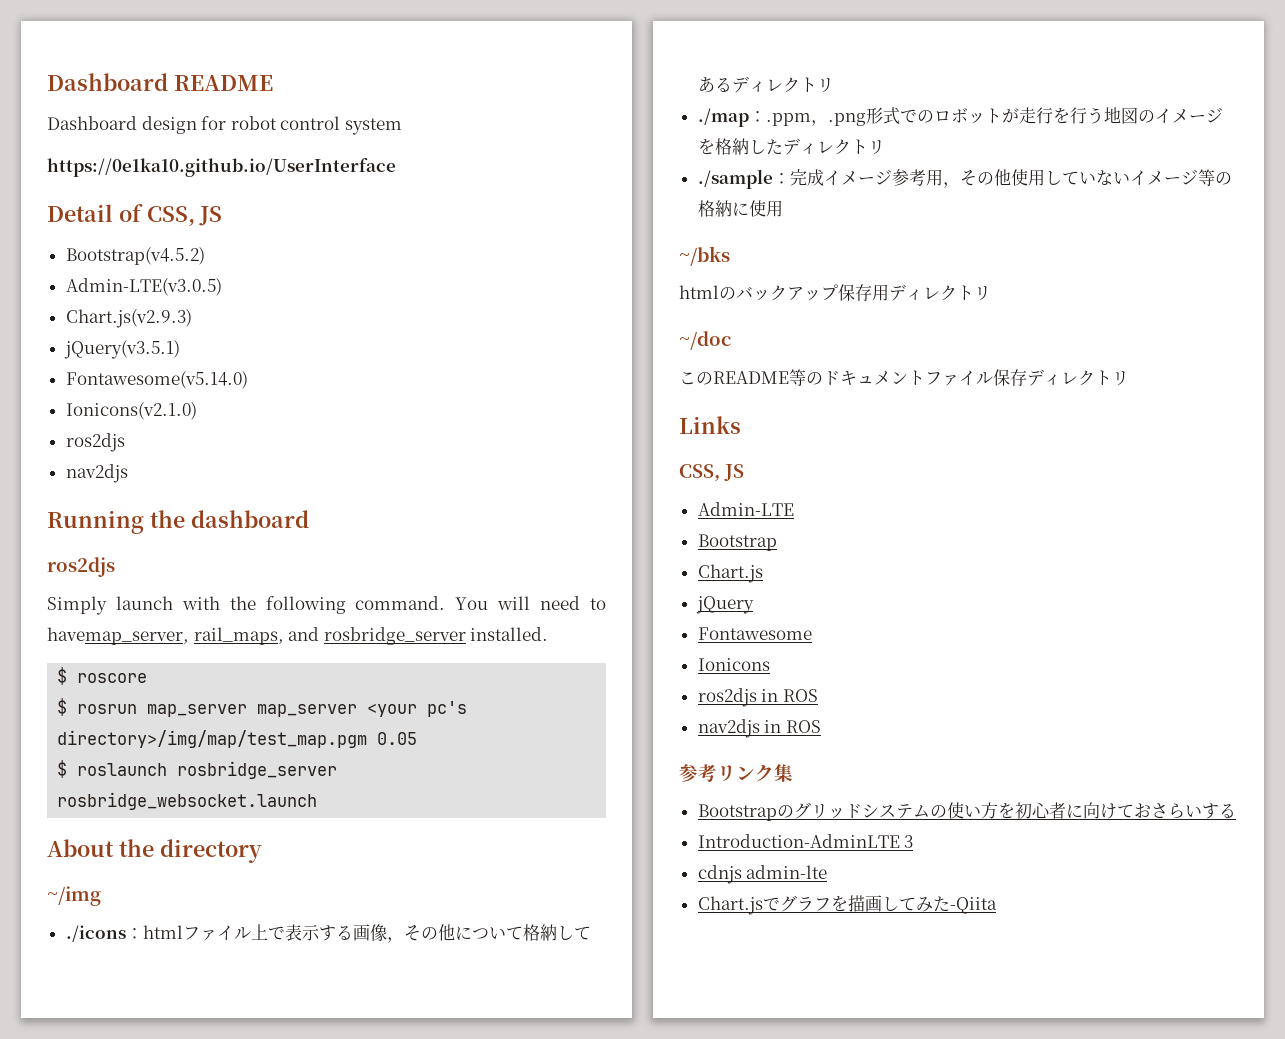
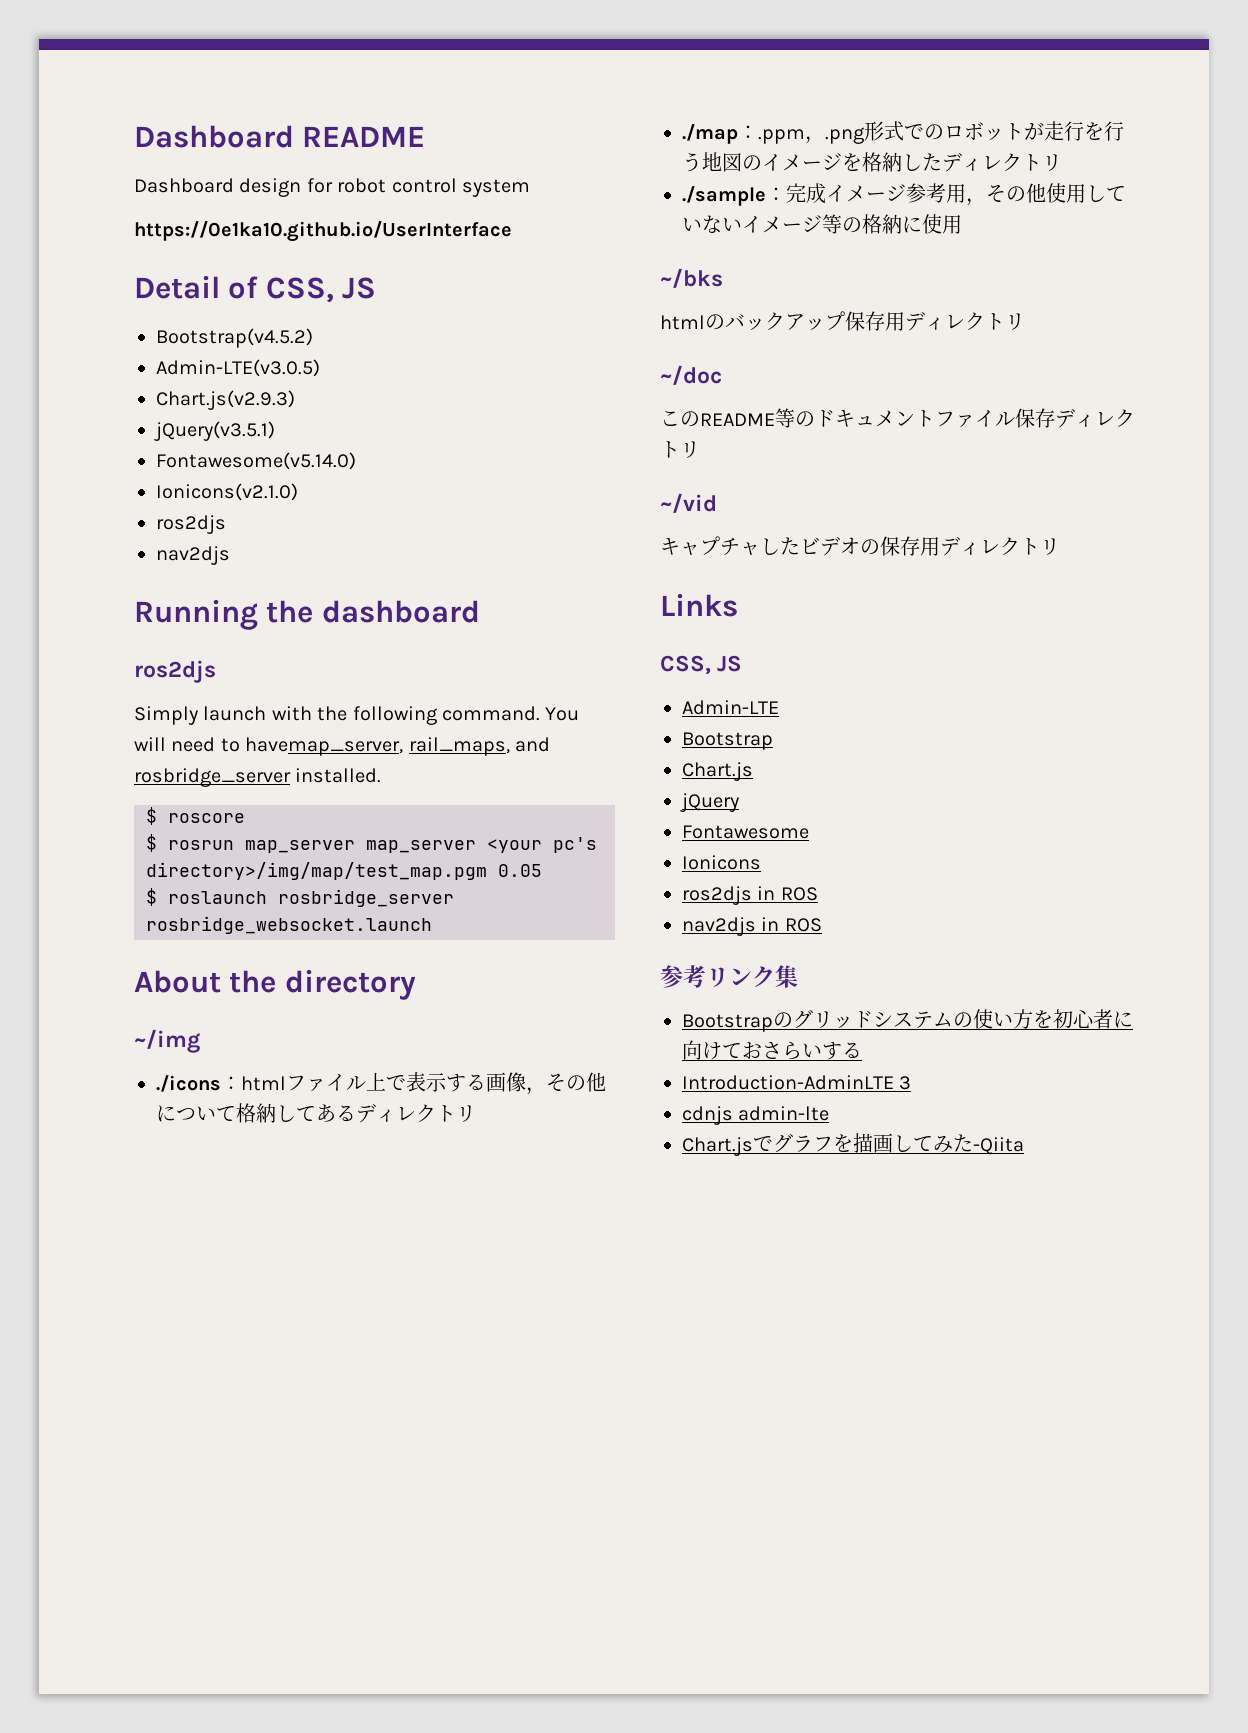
+ ~/vid
+ キャプチャしたビデオの保存用ディレクトリ

